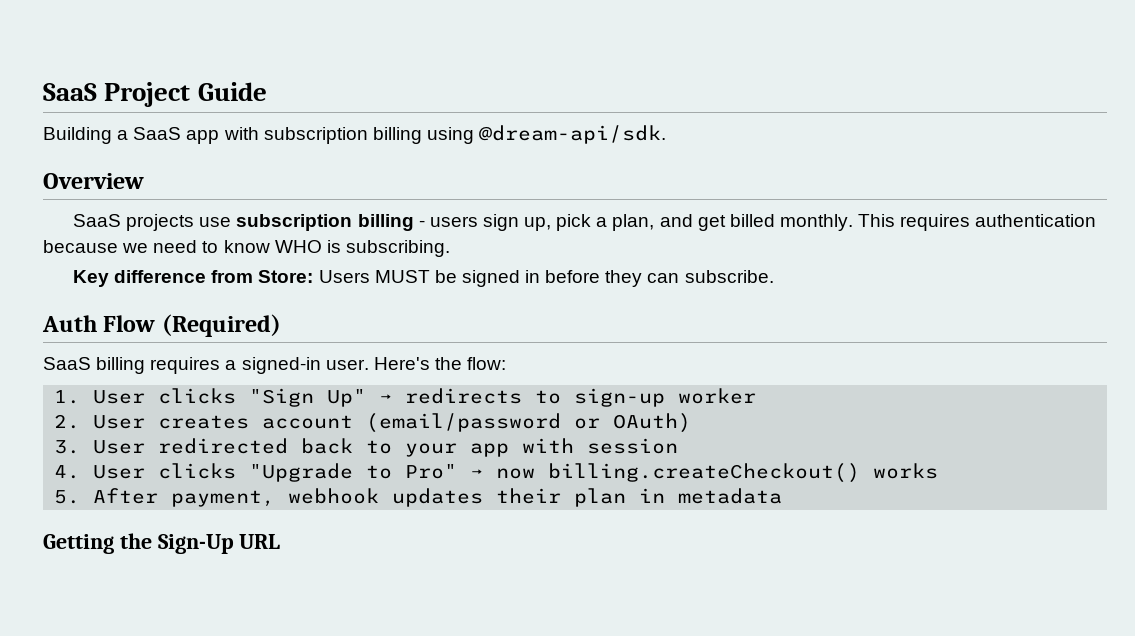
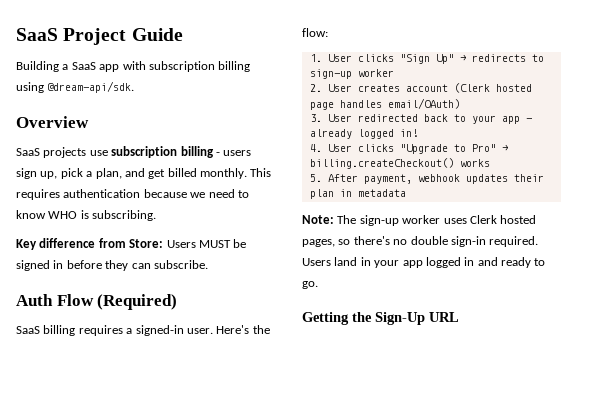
- 2. User creates account (email/password or OAuth)
+ 2. User creates account (Clerk hosted page handles email/OAuth)
- 3. User redirected back to your app with session
+ 3. User redirected back to your app - already logged in!
- 4. User clicks "Upgrade to Pro" → now billing.createCheckout() works
+ 4. User clicks "Upgrade to Pro" → billing.createCheckout() works
+ Note: The sign-up worker uses Clerk hosted pages, so there's no double sign-in required. Users land in your app logged in and ready to go.

